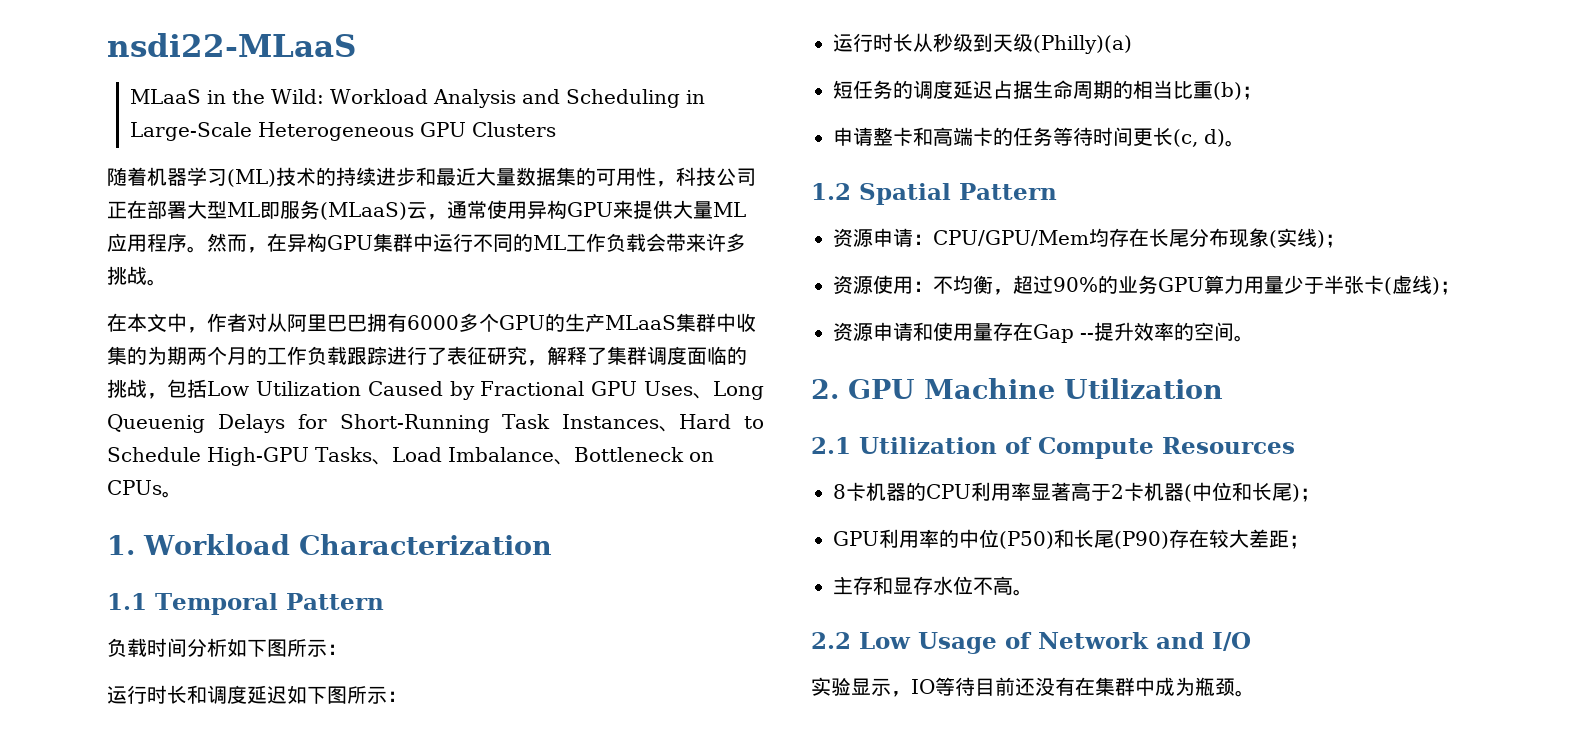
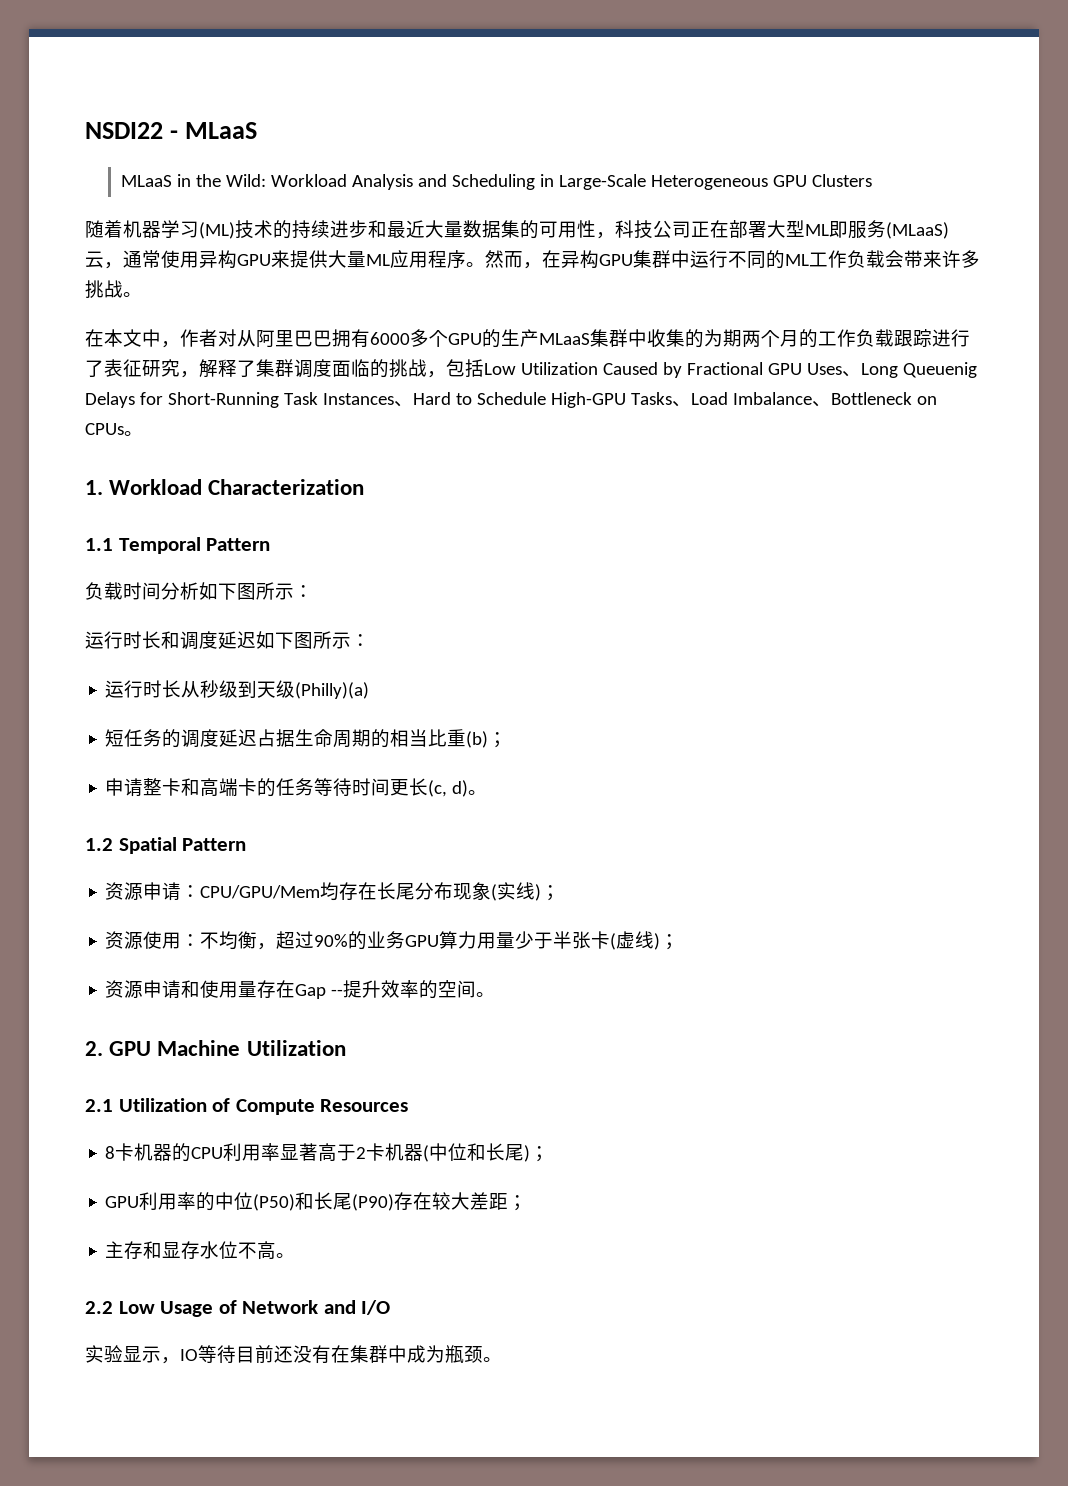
- nsdi22-MLaaS
+ NSDI22 - MLaaS

